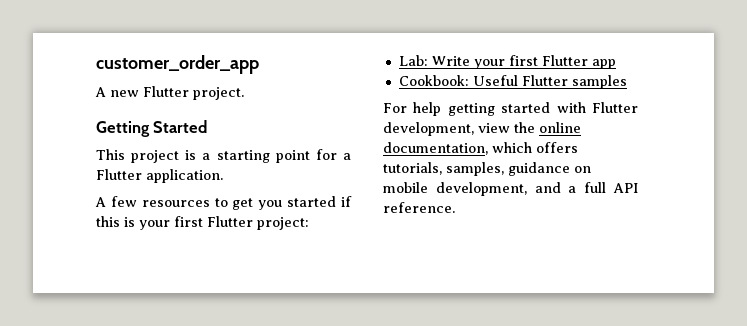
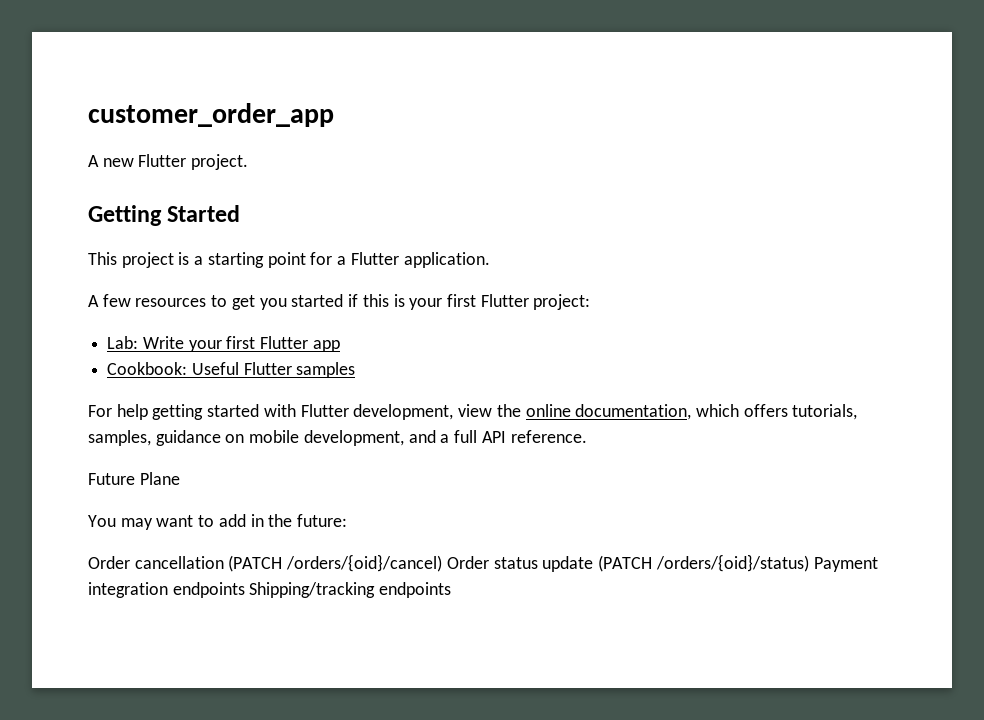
+ Future Plane
+ You may want to add in the future:
+ Order cancellation (PATCH /orders/{oid}/cancel) Order status update (PATCH /orders/{oid}/status) Payment integration endpoints Shipping/tracking endpoints

